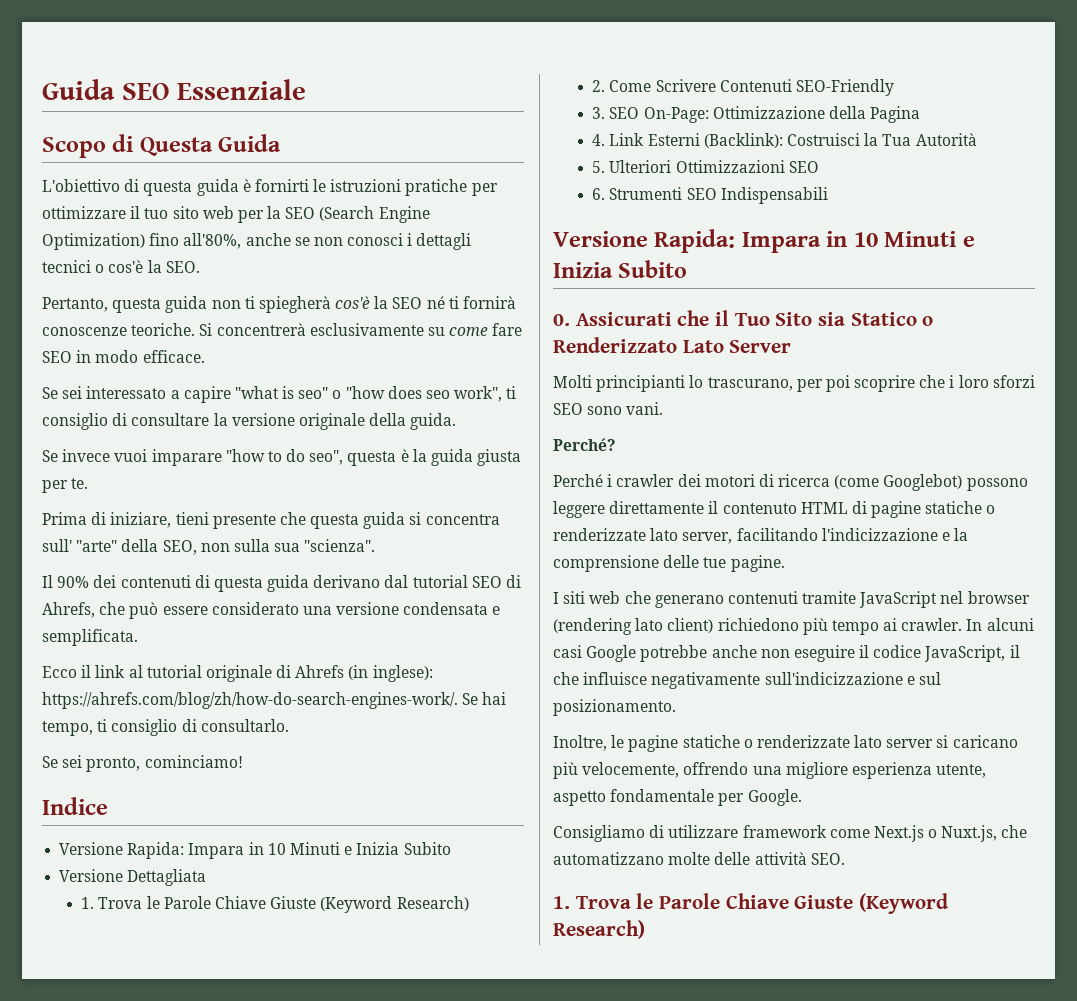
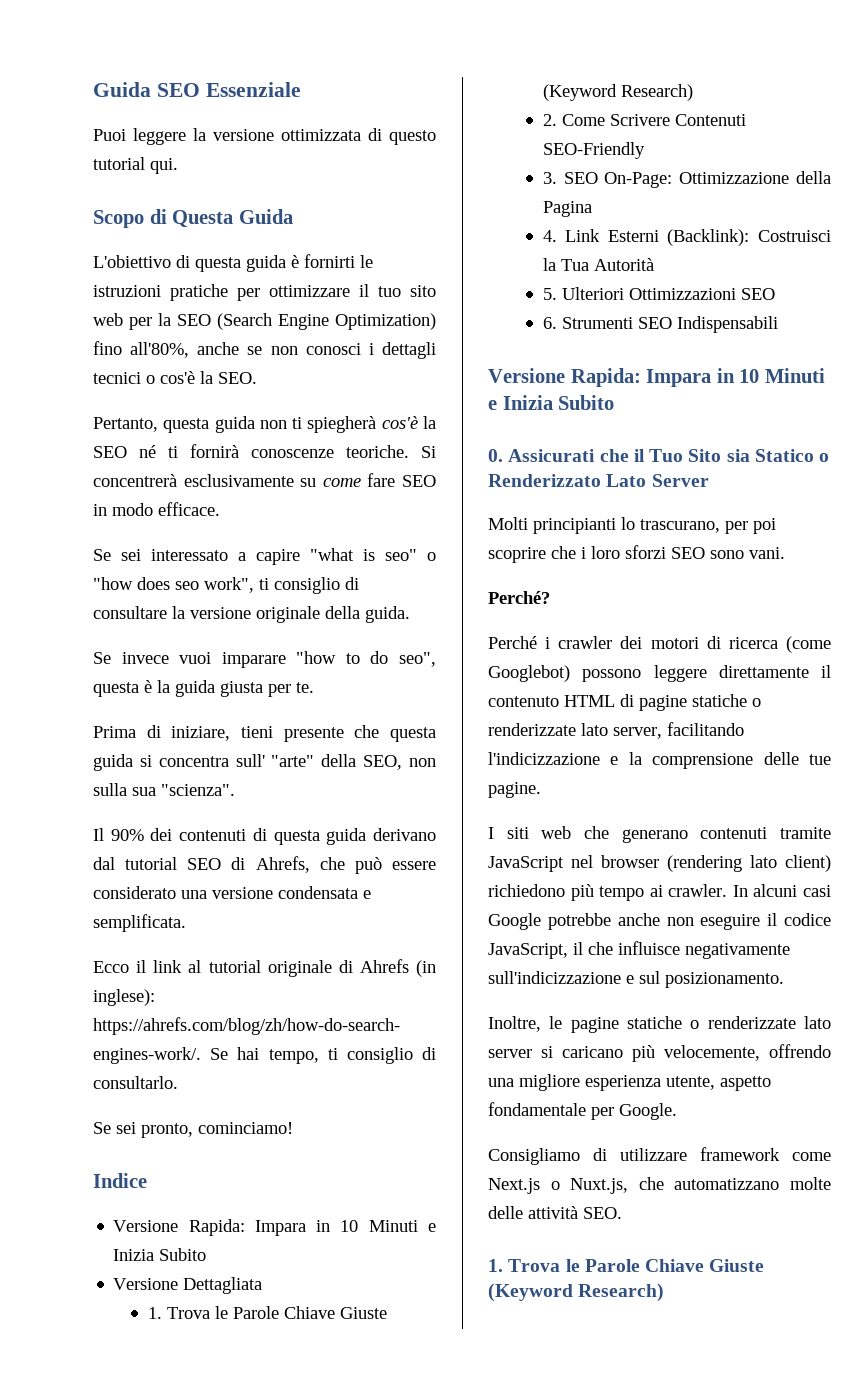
+ Puoi leggere la versione ottimizzata di questo tutorial qui.

